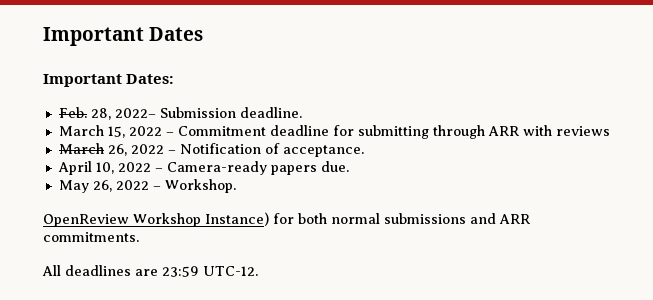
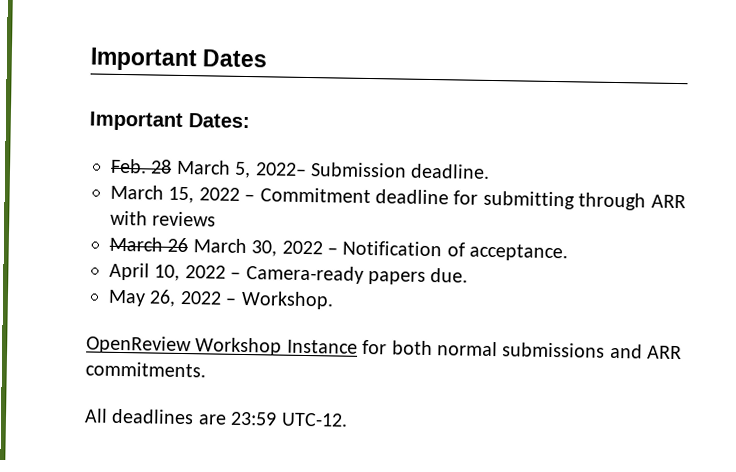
- Feb. 28, 2022– Submission deadline.
+ Feb. 28 March 5, 2022– Submission deadline.
- March 26, 2022 – Notification of acceptance.
+ March 26 March 30, 2022 – Notification of acceptance.
- OpenReview Workshop Instance) for both normal submissions and ARR commitments.
+ OpenReview Workshop Instance for both normal submissions and ARR commitments.

